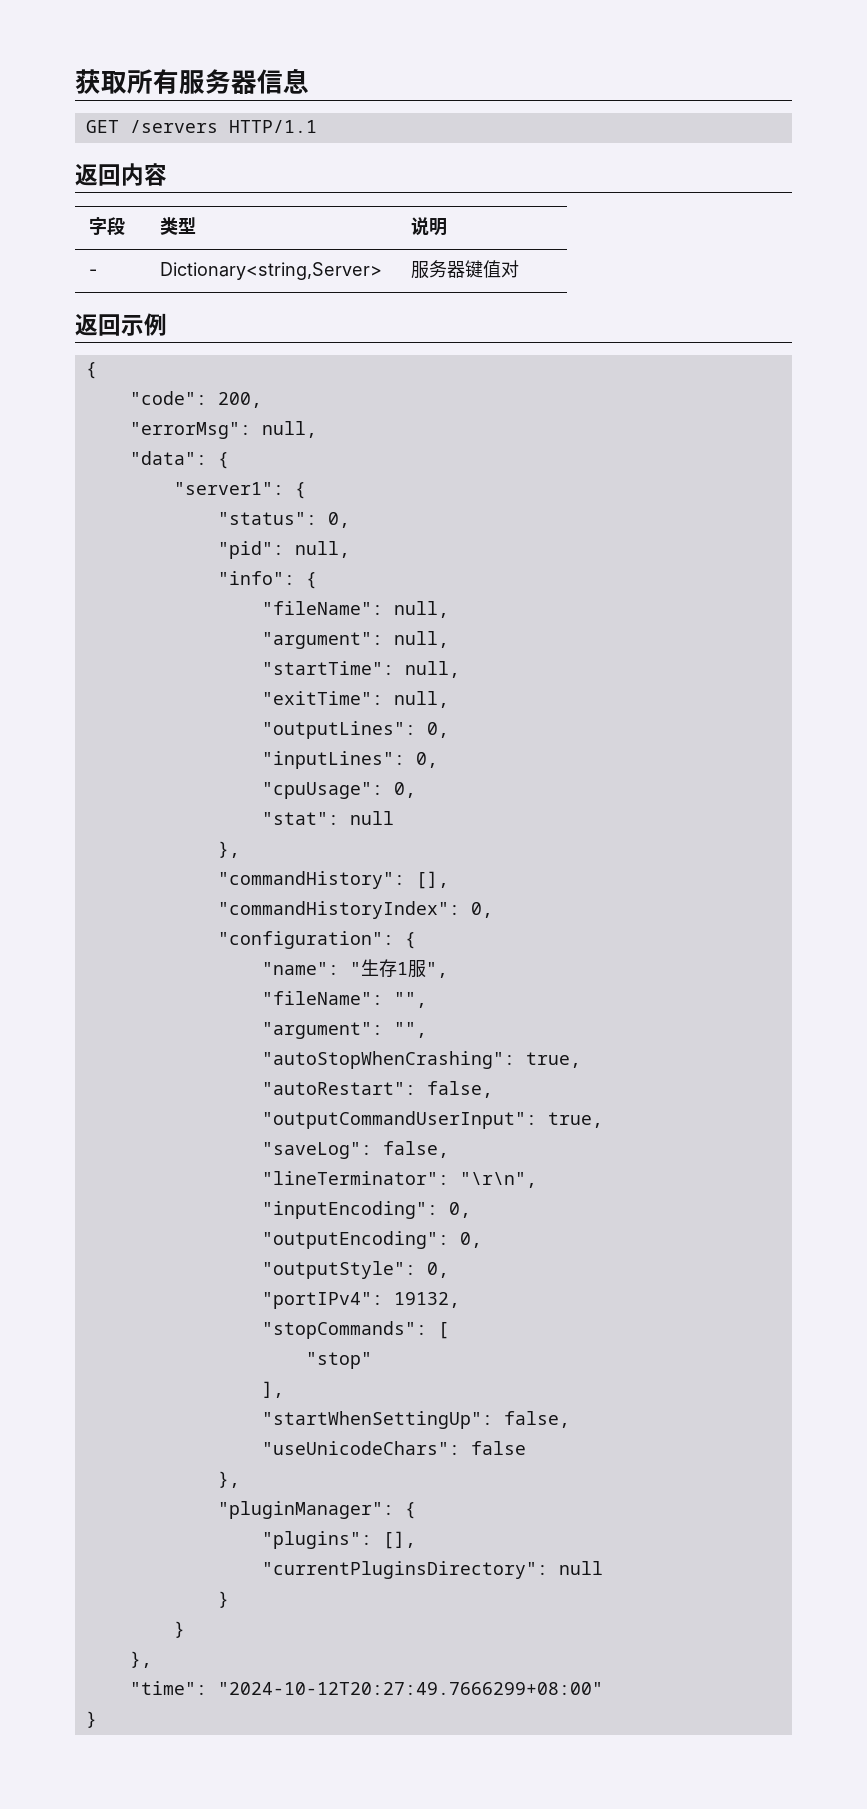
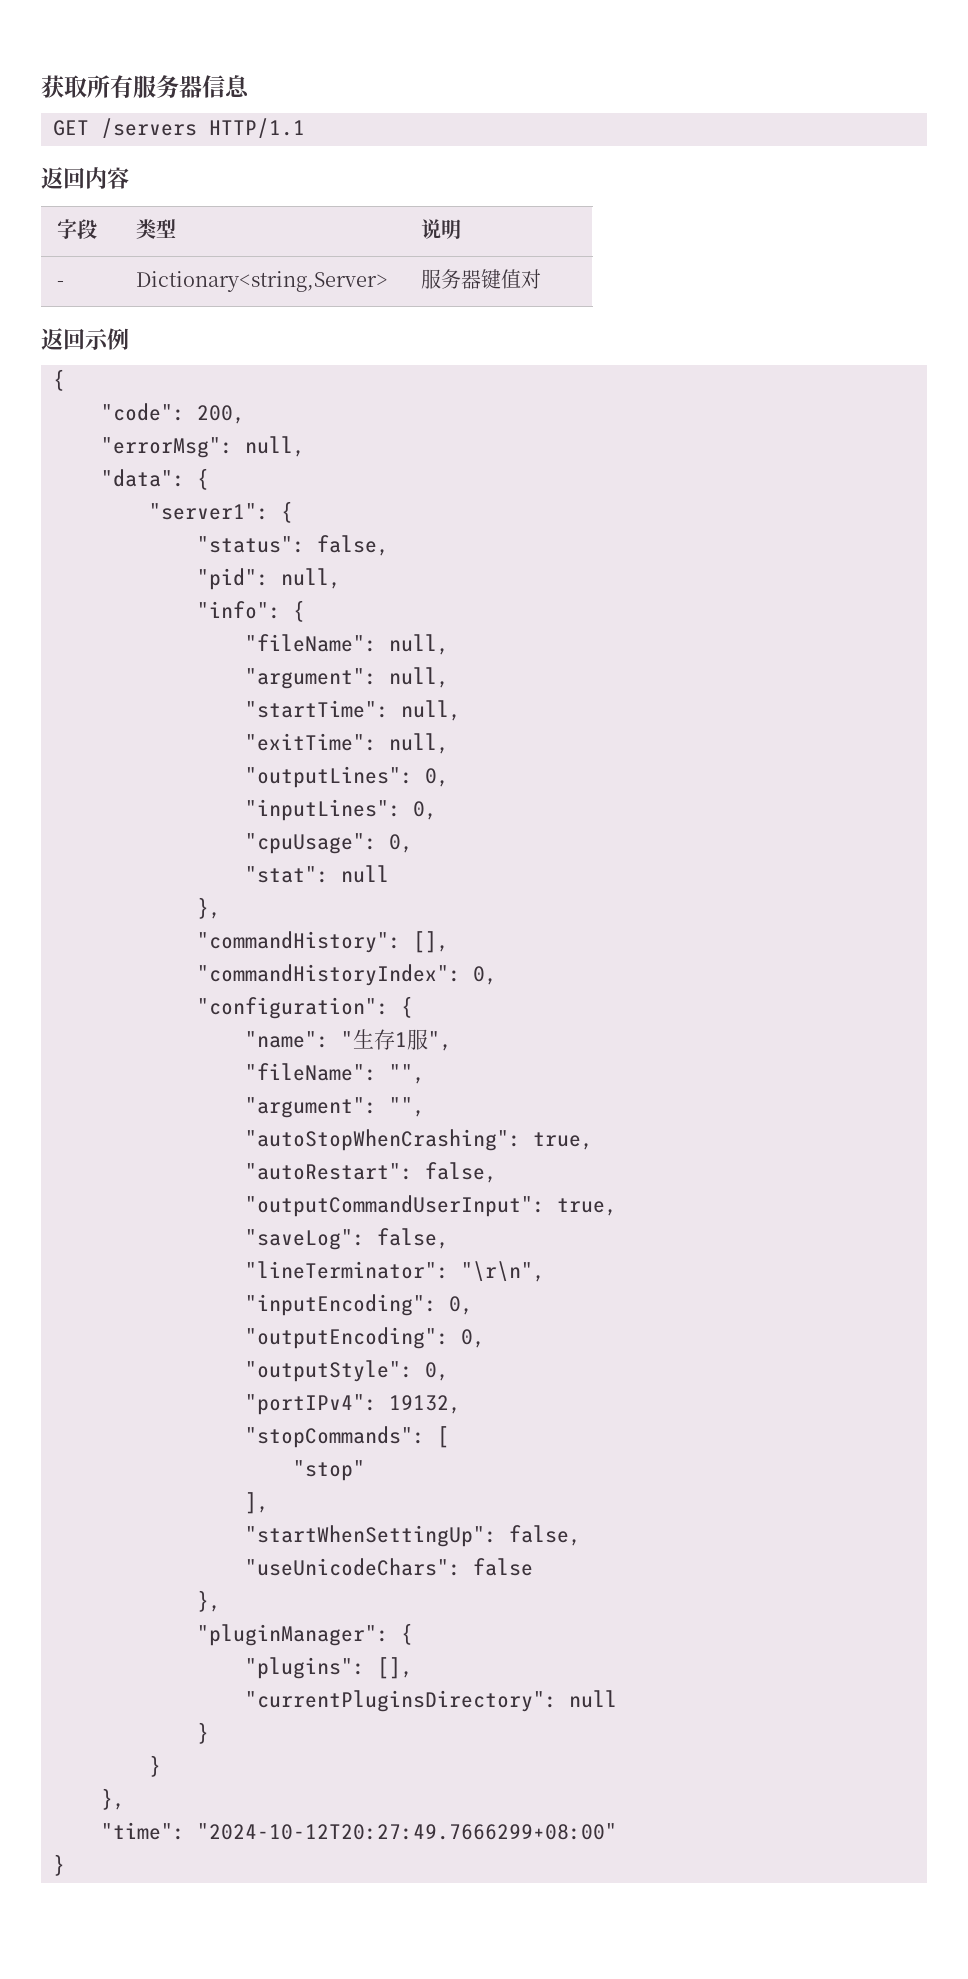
- "status": 0,
+ "status": false,

